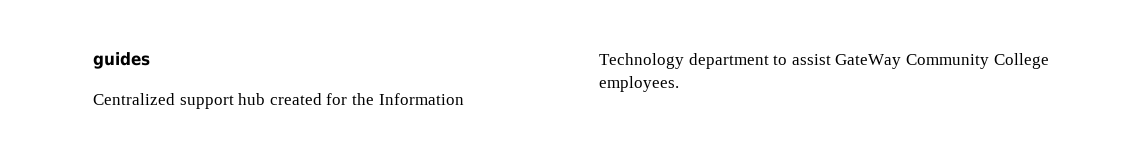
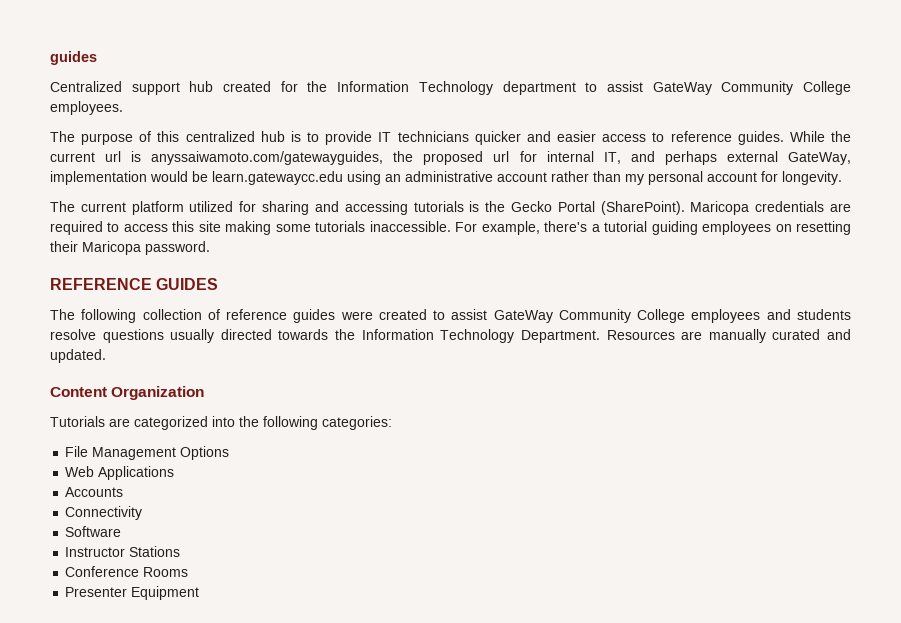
+ The purpose of this centralized hub is to provide IT technicians quicker and easier access to reference guides. While the current url is anyssaiwamoto.com/gatewayguides, the proposed url for internal IT, and perhaps external GateWay, implementation would be learn.gatewaycc.edu using an administrative account rather than my personal account for longevity.
+ The current platform utilized for sharing and accessing tutorials is the Gecko Portal (SharePoint). Maricopa credentials are required to access this site making some tutorials inaccessible. For example, there's a tutorial guiding employees on resetting their Maricopa password.
+ REFERENCE GUIDES
+ The following collection of reference guides were created to assist GateWay Community College employees and students resolve questions usually directed towards the Information Technology Department. Resources are manually curated and updated.
+ Content Organization
+ Tutorials are categorized into the following categories:
+ File Management Options
+ Web Applications
+ Accounts
+ Connectivity
+ Software
+ Instructor Stations
+ Conference Rooms
+ Presenter Equipment

